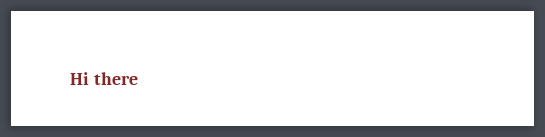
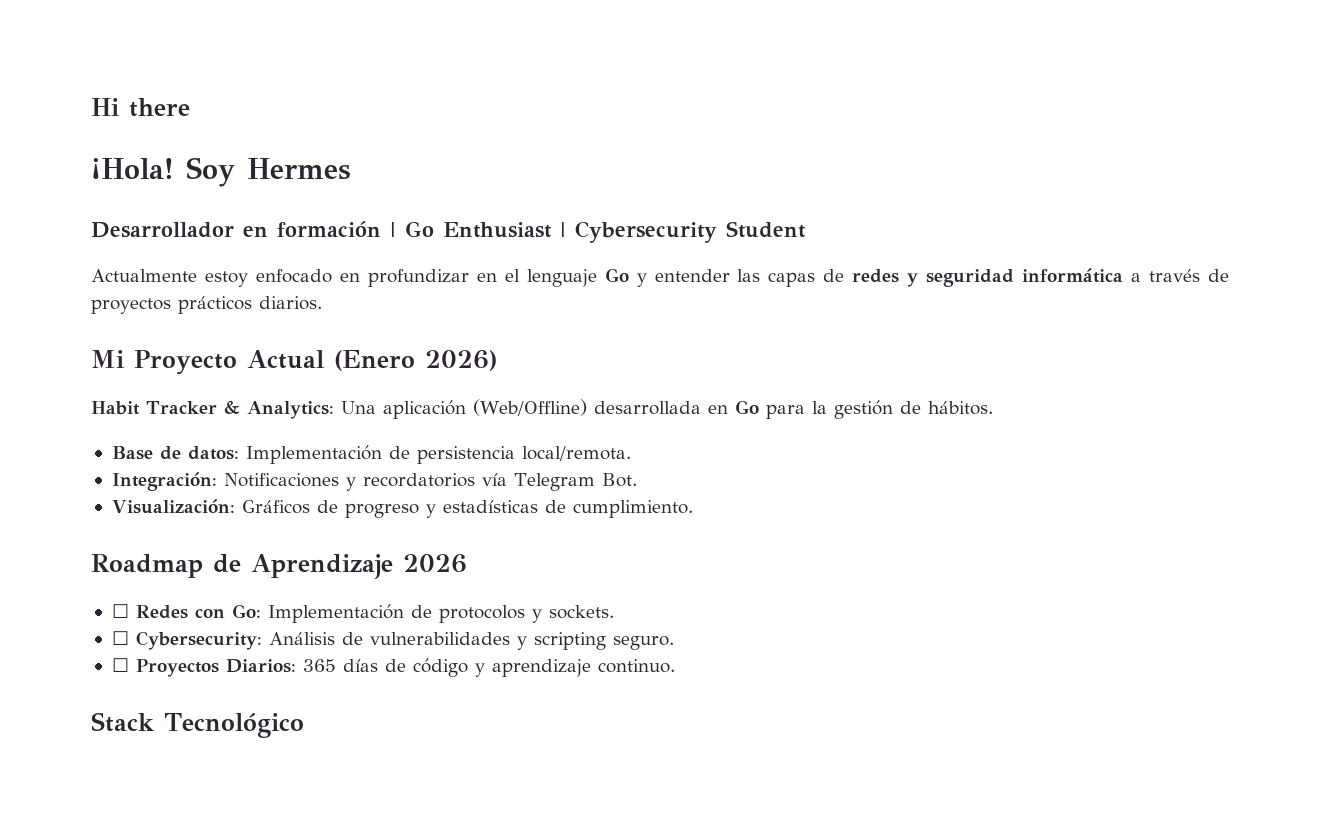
+ ¡Hola! Soy Hermes
+ Desarrollador en formación | Go Enthusiast | Cybersecurity Student
+ Actualmente estoy enfocado en profundizar en el lenguaje Go y entender las capas de redes y seguridad informática a través de proyectos prácticos diarios.
+ Mi Proyecto Actual (Enero 2026)
+ Habit Tracker & Analytics: Una aplicación (Web/Offline) desarrollada en Go para la gestión de hábitos.
+ Base de datos: Implementación de persistencia local/remota.
+ Integración: Notificaciones y recordatorios vía Telegram Bot.
+ Visualización: Gráficos de progreso y estadísticas de cumplimiento.
+ Roadmap de Aprendizaje 2026
+ ☐ Redes con Go: Implementación de protocolos y sockets.
+ ☐ Cybersecurity: Análisis de vulnerabilidades y scripting seguro.
+ ☐ Proyectos Diarios: 365 días de código y aprendizaje continuo.
+ Stack Tecnológico

